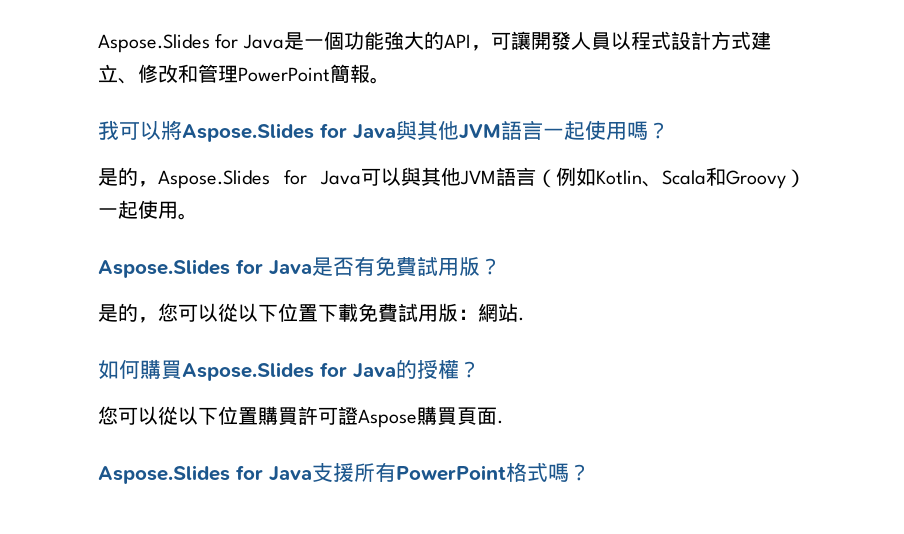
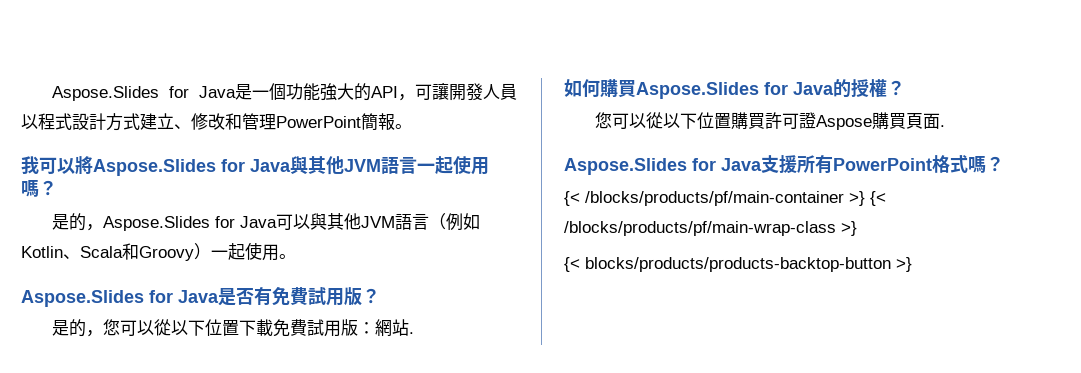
+ {< /blocks/products/pf/main-container >} {< /blocks/products/pf/main-wrap-class >}
+ {< blocks/products/products-backtop-button >}

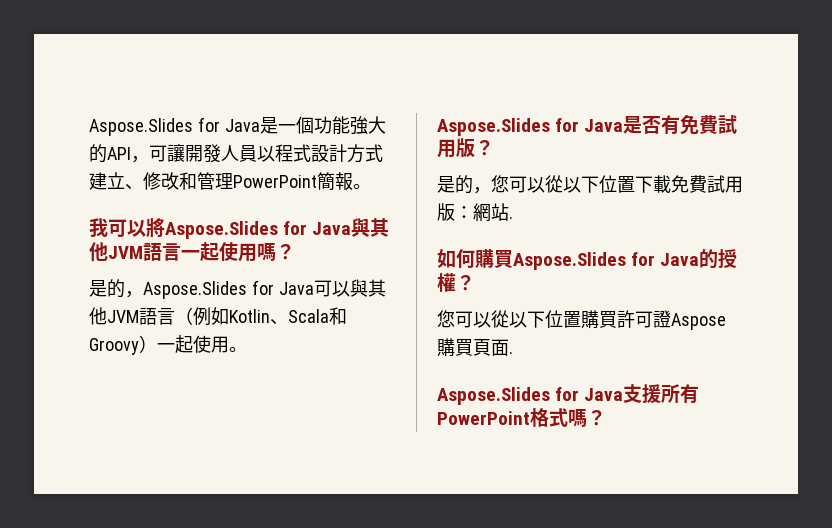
- {< /blocks/products/pf/main-container >} {< /blocks/products/pf/main-wrap-class >}
- {< blocks/products/products-backtop-button >}

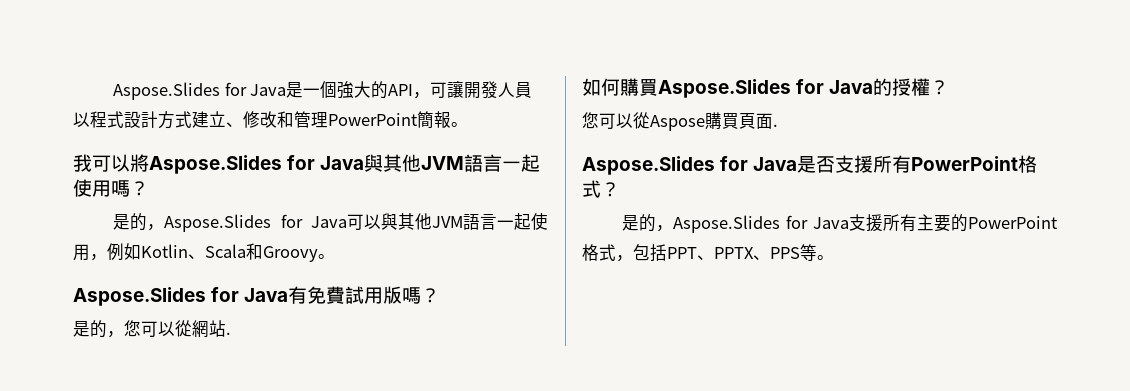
- Aspose.Slides for Java是一個功能強大的API，可讓開發人員以程式設計方式建立、修改和管理PowerPoint簡報。
+ Aspose.Slides for Java是一個強大的API，可讓開發人員以程式設計方式建立、修改和管理PowerPoint簡報。
- 是的，Aspose.Slides for Java可以與其他JVM語言（例如Kotlin、Scala和Groovy）一起使用。
+ 是的，Aspose.Slides for Java可以與其他JVM語言一起使用，例如Kotlin、Scala和Groovy。
- Aspose.Slides for Java是否有免費試用版？
+ Aspose.Slides for Java有免費試用版嗎？
- 是的，您可以從以下位置下載免費試用版：網站.
+ 是的，您可以從網站.
- 您可以從以下位置購買許可證Aspose購買頁面.
+ 您可以從Aspose購買頁面.
- Aspose.Slides for Java支援所有PowerPoint格式嗎？
+ Aspose.Slides for Java是否支援所有PowerPoint格式？
+ 是的，Aspose.Slides for Java支援所有主要的PowerPoint格式，包括PPT、PPTX、PPS等。

